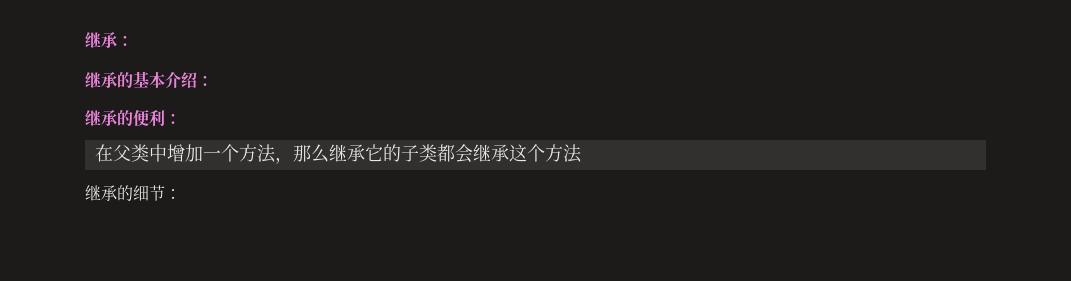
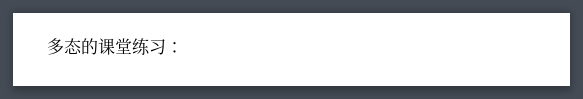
- 继承：
- 继承的基本介绍：
- 继承的便利：
- 在父类中增加一个方法，那么继承它的子类都会继承这个方法
- 继承的细节：
+ 多态的课堂练习：

